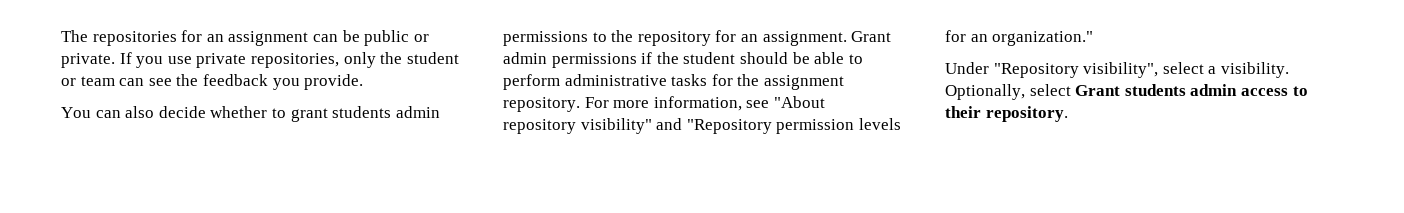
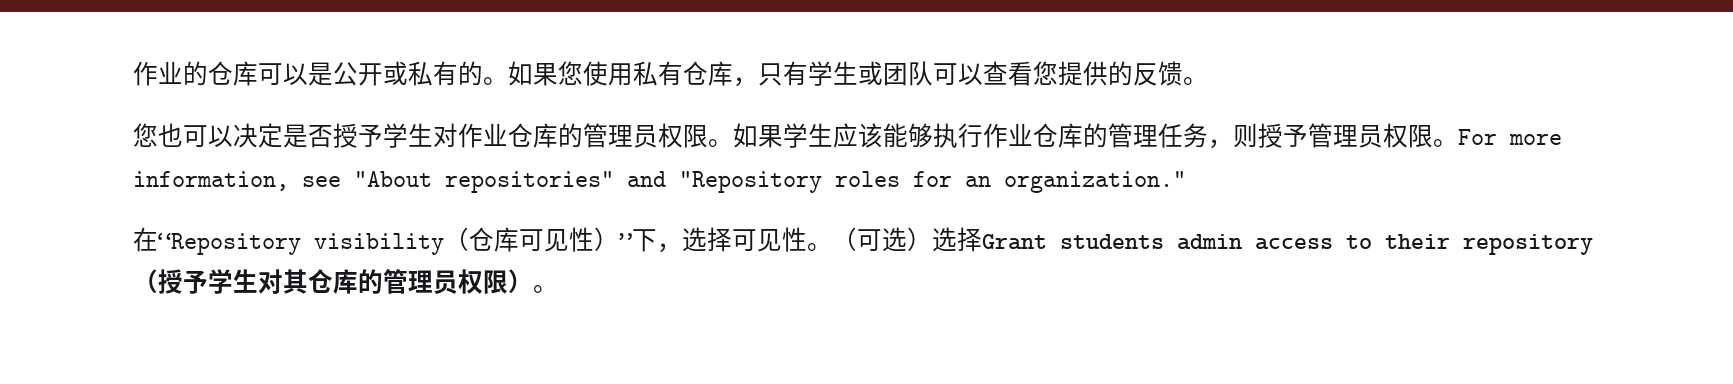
- The repositories for an assignment can be public or private. If you use private repositories, only the student or team can see the feedback you provide.
- You can also decide whether to grant students admin permissions to the repository for an assignment. Grant admin permissions if the student should be able to perform administrative tasks for the assignment repository.
+ 作业的仓库可以是公开或私有的。如果您使用私有仓库，只有学生或团队可以查看您提供的反馈。
+ 您也可以决定是否授予学生对作业仓库的管理员权限。如果学生应该能够执行作业仓库的管理任务，则授予管理员权限。
- For more information, see "About repository visibility" and "Repository permission levels for an organization."
- Under "Repository visibility", select a visibility. Optionally, select Grant students admin access to their repository.
+ For more information, see "About repositories" and "Repository roles for an organization."
+ 在“Repository visibility（仓库可见性）”下，选择可见性。（可选）选择Grant students admin access to their repository（授予学生对其仓库的管理员权限）。

